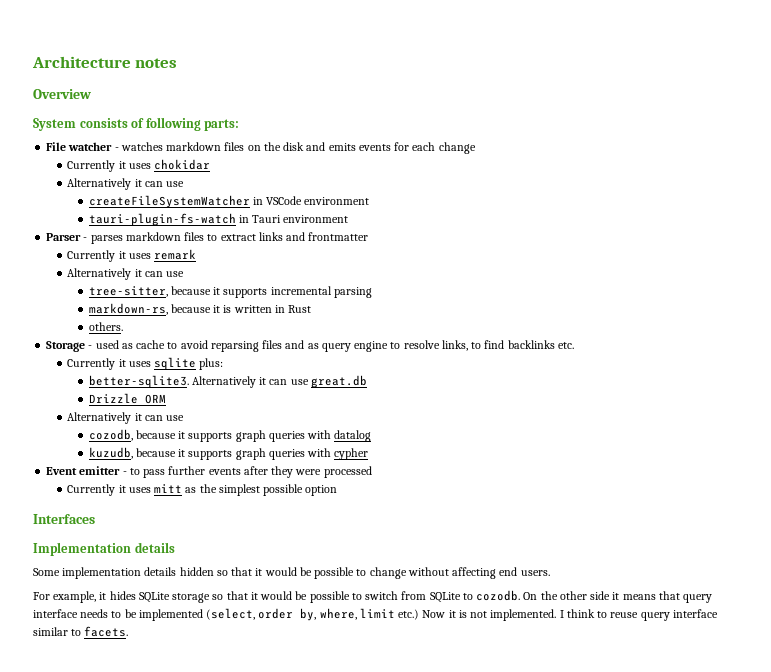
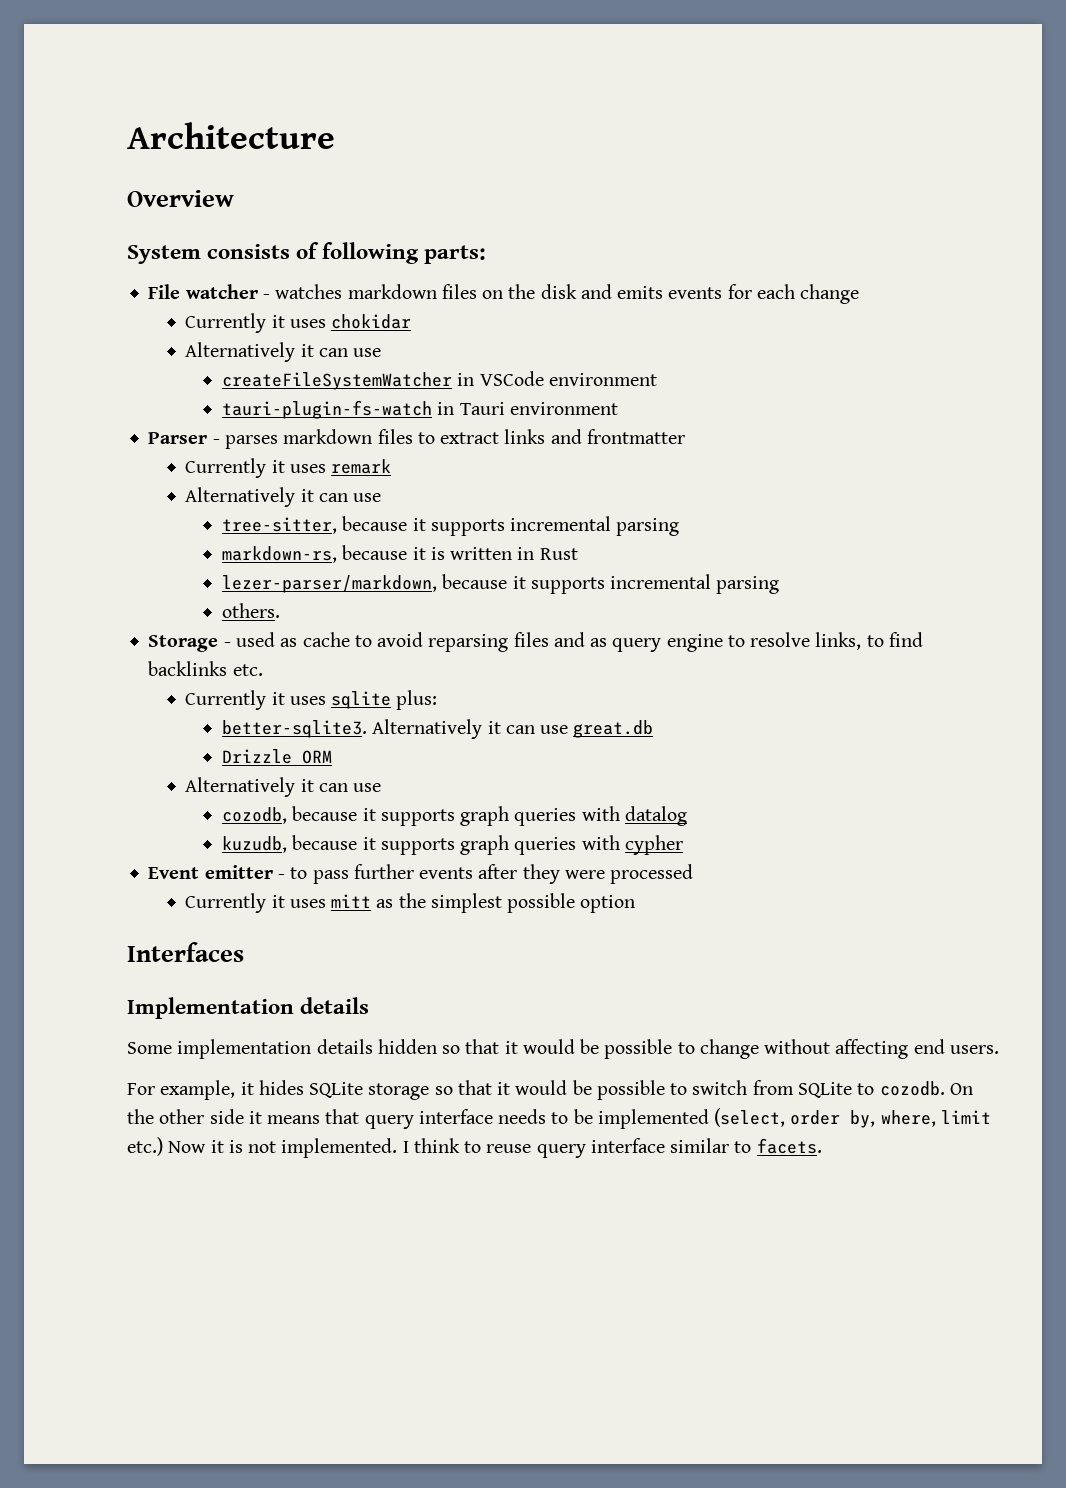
- Architecture notes
+ Architecture
+ lezer-parser/markdown, because it supports incremental parsing

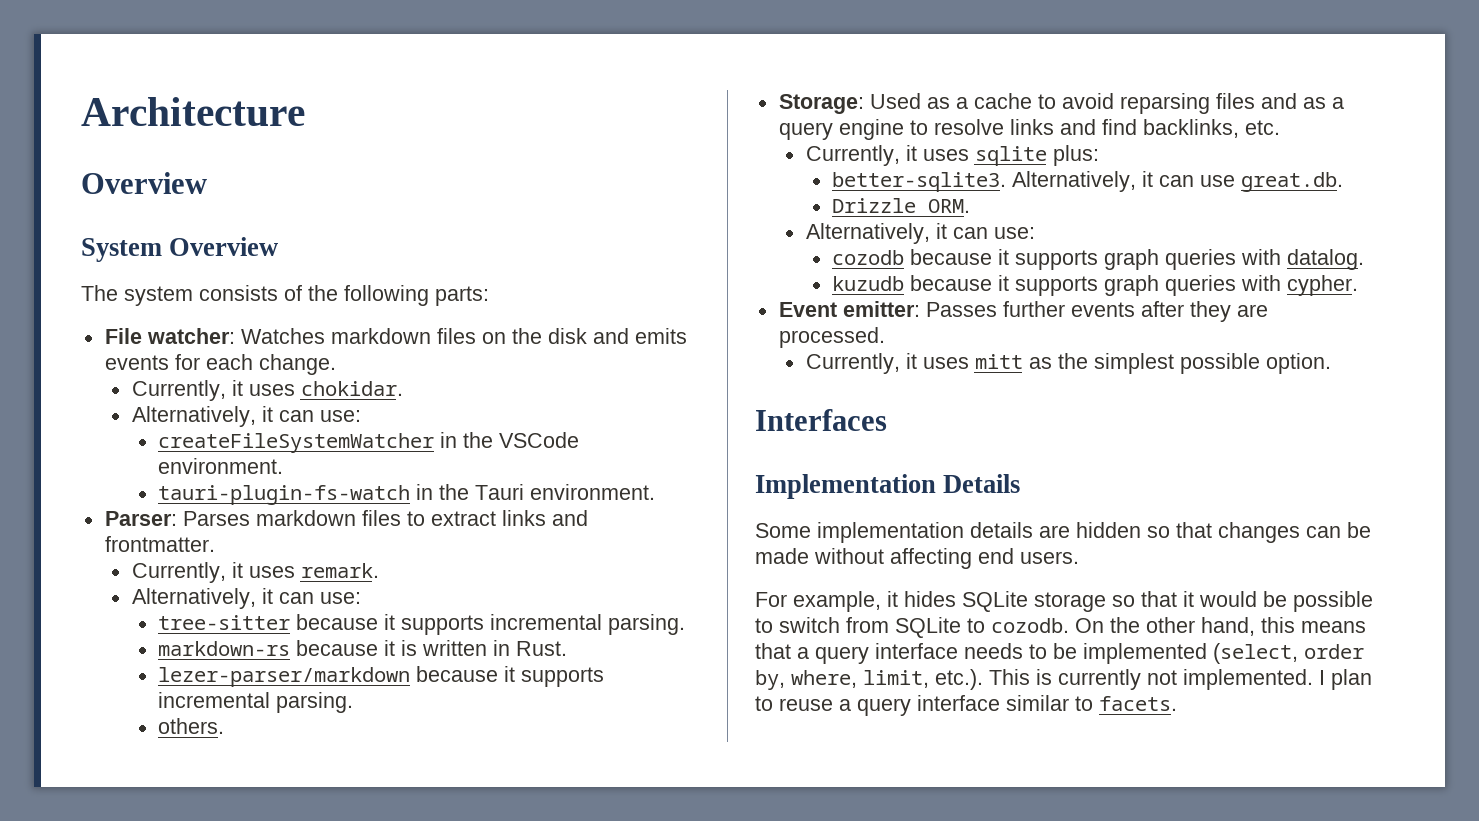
- System consists of following parts:
+ System Overview
+ The system consists of the following parts:
- File watcher - watches markdown files on the disk and emits events for each change
- Currently it uses chokidar
- Alternatively it can use
+ File watcher: Watches markdown files on the disk and emits events for each change.
+ Currently, it uses chokidar.
+ Alternatively, it can use:
- createFileSystemWatcher in VSCode environment
+ createFileSystemWatcher in the VSCode environment.
- tauri-plugin-fs-watch in Tauri environment
- Parser - parses markdown files to extract links and frontmatter
- Currently it uses remark
- Alternatively it can use
- tree-sitter, because it supports incremental parsing
- markdown-rs, because it is written in Rust
- lezer-parser/markdown, because it supports incremental parsing
+ tauri-plugin-fs-watch in the Tauri environment.
+ Parser: Parses markdown files to extract links and frontmatter.
+ Currently, it uses remark.
+ Alternatively, it can use:
+ tree-sitter because it supports incremental parsing.
+ markdown-rs because it is written in Rust.
+ lezer-parser/markdown because it supports incremental parsing.
- Storage - used as cache to avoid reparsing files and as query engine to resolve links, to find backlinks etc.
+ Storage: Used as a cache to avoid reparsing files and as a query engine to resolve links and find backlinks, etc.
- Currently it uses sqlite plus:
+ Currently, it uses sqlite plus:
- Alternatively it can use great.db
+ Alternatively, it can use great.db.
- Drizzle ORM
- Alternatively it can use
- cozodb, because it supports graph queries with datalog
- kuzudb, because it supports graph queries with cypher
+ Drizzle ORM.
+ Alternatively, it can use:
+ cozodb because it supports graph queries with datalog.
+ kuzudb because it supports graph queries with cypher.
- Event emitter - to pass further events after they were processed
- Currently it uses mitt as the simplest possible option
+ Event emitter: Passes further events after they are processed.
+ Currently, it uses mitt as the simplest possible option.
- Implementation details
+ Implementation Details
- Some implementation details hidden so that it would be possible to change without affecting end users.
+ Some implementation details are hidden so that changes can be made without affecting end users.
- On the other side it means that query interface needs to be implemented (select, order by, where, limit etc.) Now it is not implemented.
+ On the other hand, this means that a query interface needs to be implemented (select, order by, where, limit, etc.). This is currently not implemented.
- I think to reuse query interface similar to facets.
+ I plan to reuse a query interface similar to facets.

